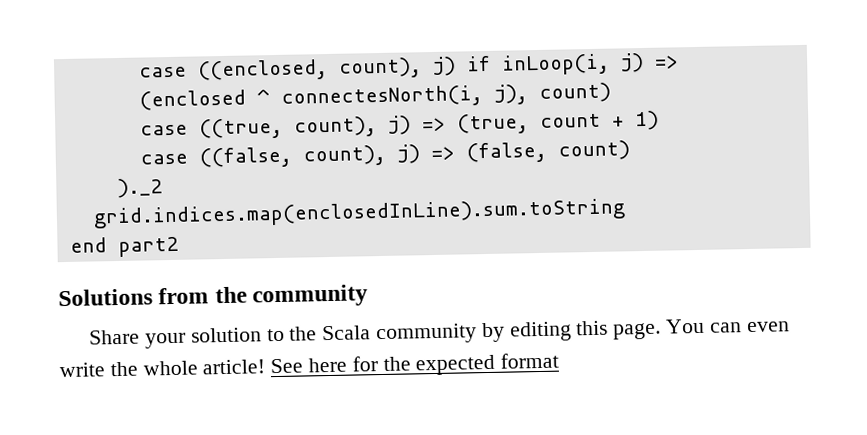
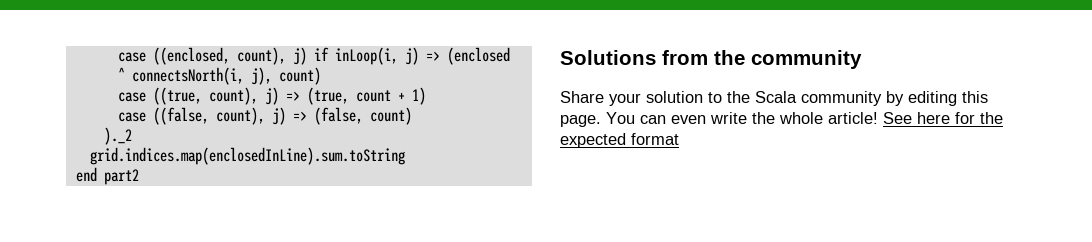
- case ((enclosed, count), j) if inLoop(i, j) => (enclosed ^ connectesNorth(i, j), count)
+ case ((enclosed, count), j) if inLoop(i, j) => (enclosed ^ connectsNorth(i, j), count)

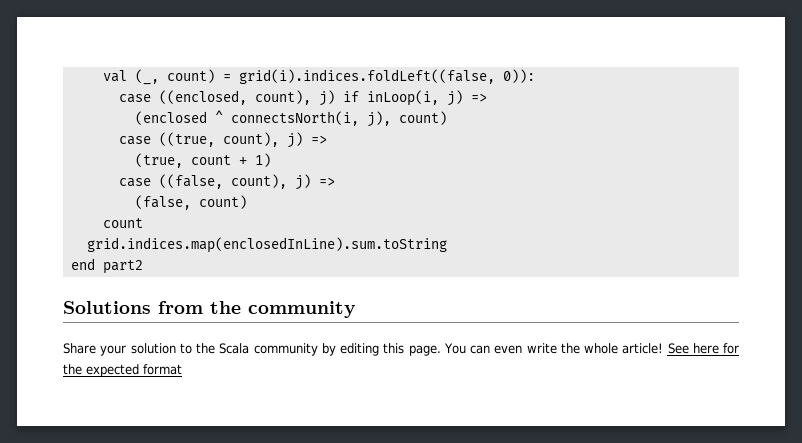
+ val (_, count) = grid(i).indices.foldLeft((false, 0)):
- case ((enclosed, count), j) if inLoop(i, j) => (enclosed ^ connectsNorth(i, j), count)
+ case ((enclosed, count), j) if inLoop(i, j) =>
+ (enclosed ^ connectsNorth(i, j), count)
- case ((true, count), j) => (true, count + 1)
+ case ((true, count), j) =>
+ (true, count + 1)
- case ((false, count), j) => (false, count)
- )._2
+ case ((false, count), j) =>
+ (false, count)
+ count

